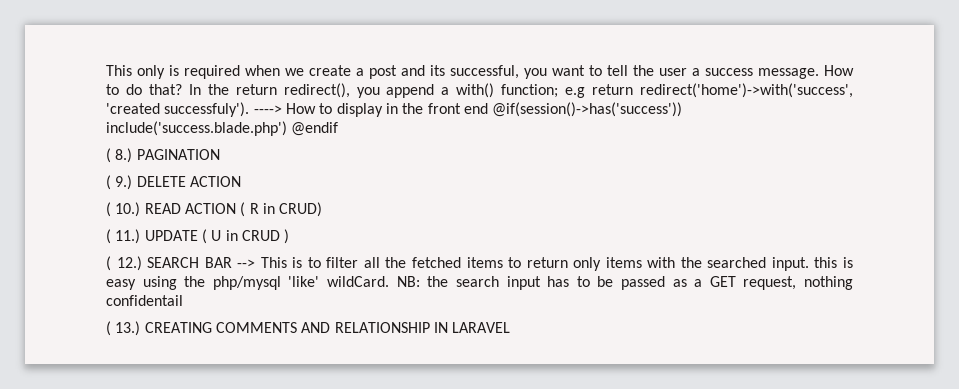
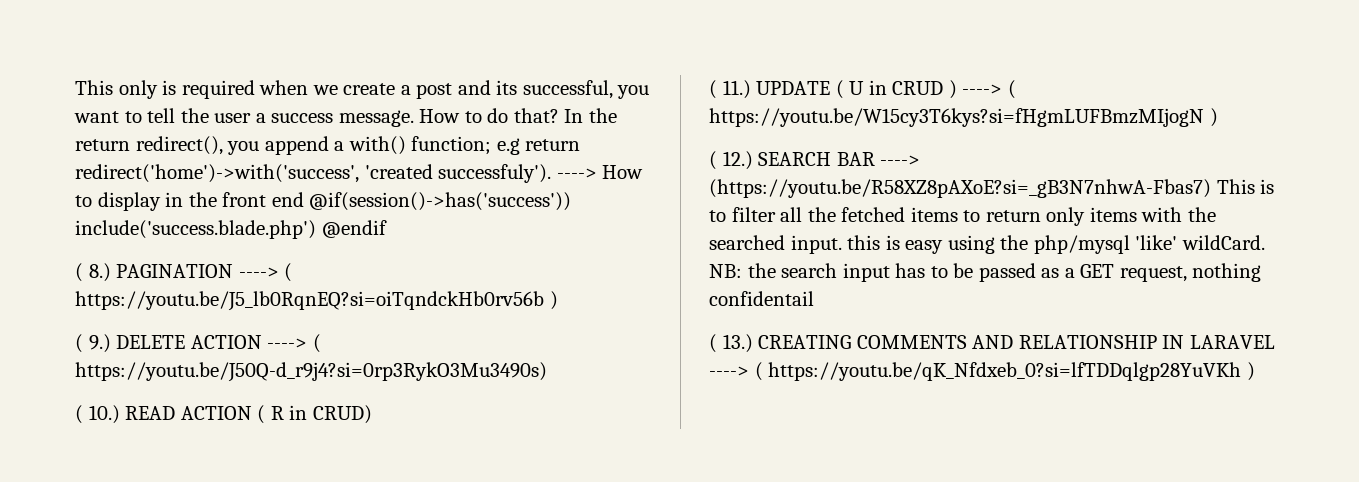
- ( 8.) PAGINATION
+ ( 8.) PAGINATION ----> ( https://youtu.be/J5_lb0RqnEQ?si=oiTqndckHb0rv56b )
- ( 9.) DELETE ACTION
+ ( 9.) DELETE ACTION ----> ( https://youtu.be/J50Q-d_r9j4?si=0rp3RykO3Mu3490s)
- ( 11.) UPDATE ( U in CRUD )
+ ( 11.) UPDATE ( U in CRUD ) ----> ( https://youtu.be/W15cy3T6kys?si=fHgmLUFBmzMIjogN )
- ( 12.) SEARCH BAR --> This is to filter all the fetched items to return only items with the searched input. this is easy using the php/mysql 'like' wildCard.
+ ( 12.) SEARCH BAR ----> (https://youtu.be/R58XZ8pAXoE?si=_gB3N7nhwA-Fbas7) This is to filter all the fetched items to return only items with the searched input. this is easy using the php/mysql 'like' wildCard.
- ( 13.) CREATING COMMENTS AND RELATIONSHIP IN LARAVEL
+ ( 13.) CREATING COMMENTS AND RELATIONSHIP IN LARAVEL ----> ( https://youtu.be/qK_Nfdxeb_0?si=lfTDDqlgp28YuVKh )

